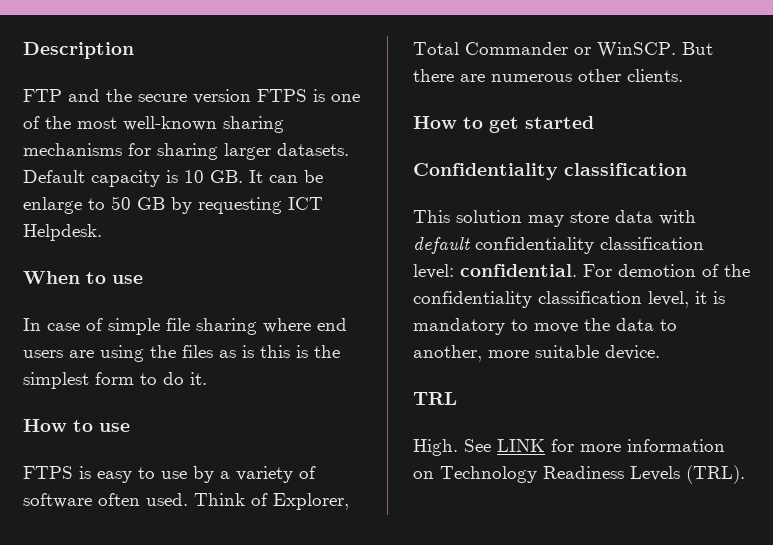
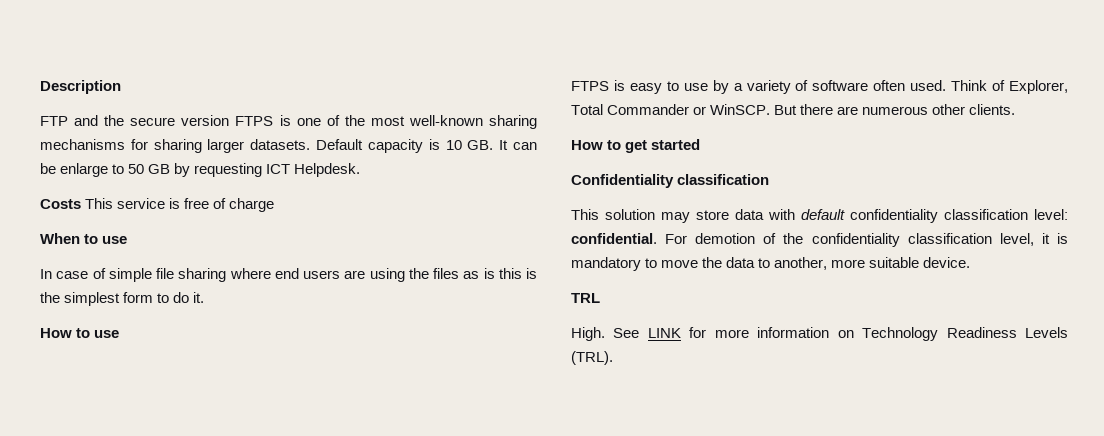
+ Costs This service is free of charge

